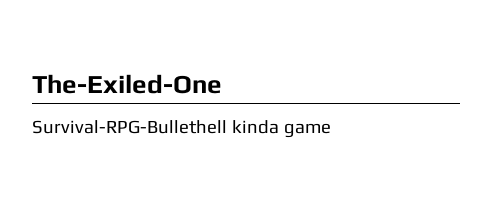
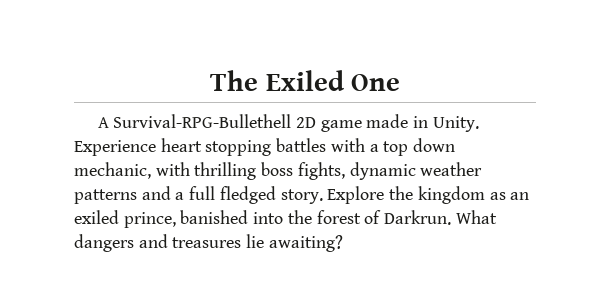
- The-Exiled-One
- Survival-RPG-Bullethell kinda game
+ The Exiled One
+ A Survival-RPG-Bullethell 2D game made in Unity. Experience heart stopping battles with a top down mechanic, with thrilling boss fights, dynamic weather patterns and a full fledged story. Explore the kingdom as an exiled prince, banished into the forest of Darkrun. What dangers and treasures lie awaiting?

